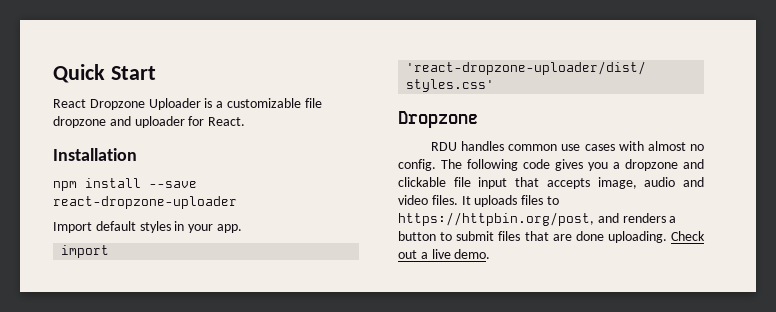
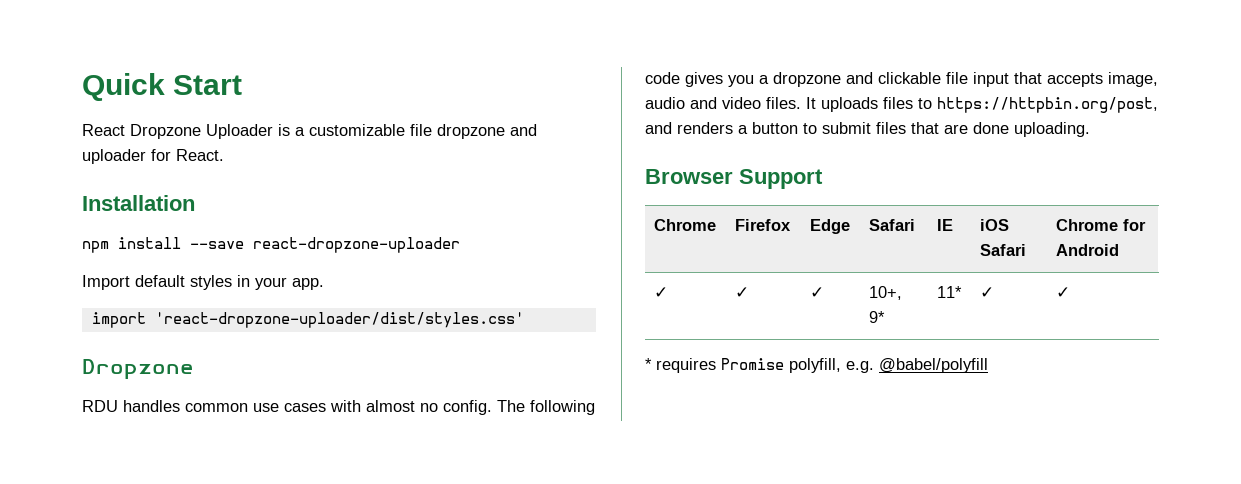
- It uploads files to https://httpbin.org/post, and renders a button to submit files that are done uploading. Check out a live demo.
+ It uploads files to https://httpbin.org/post, and renders a button to submit files that are done uploading.
+ Browser Support
+ Chrome | Firefox | Edge | Safari | IE | iOS Safari | Chrome for Android
+ ✓ | ✓ | ✓ | 10+, 9* | 11* | ✓ | ✓
+ * requires Promise polyfill, e.g. @babel/polyfill

